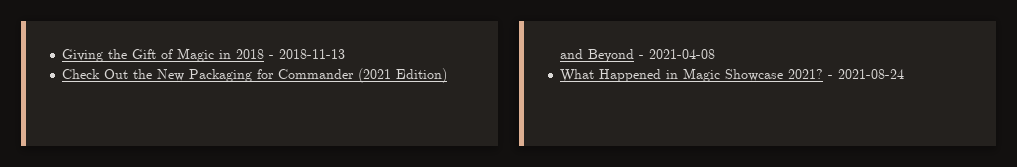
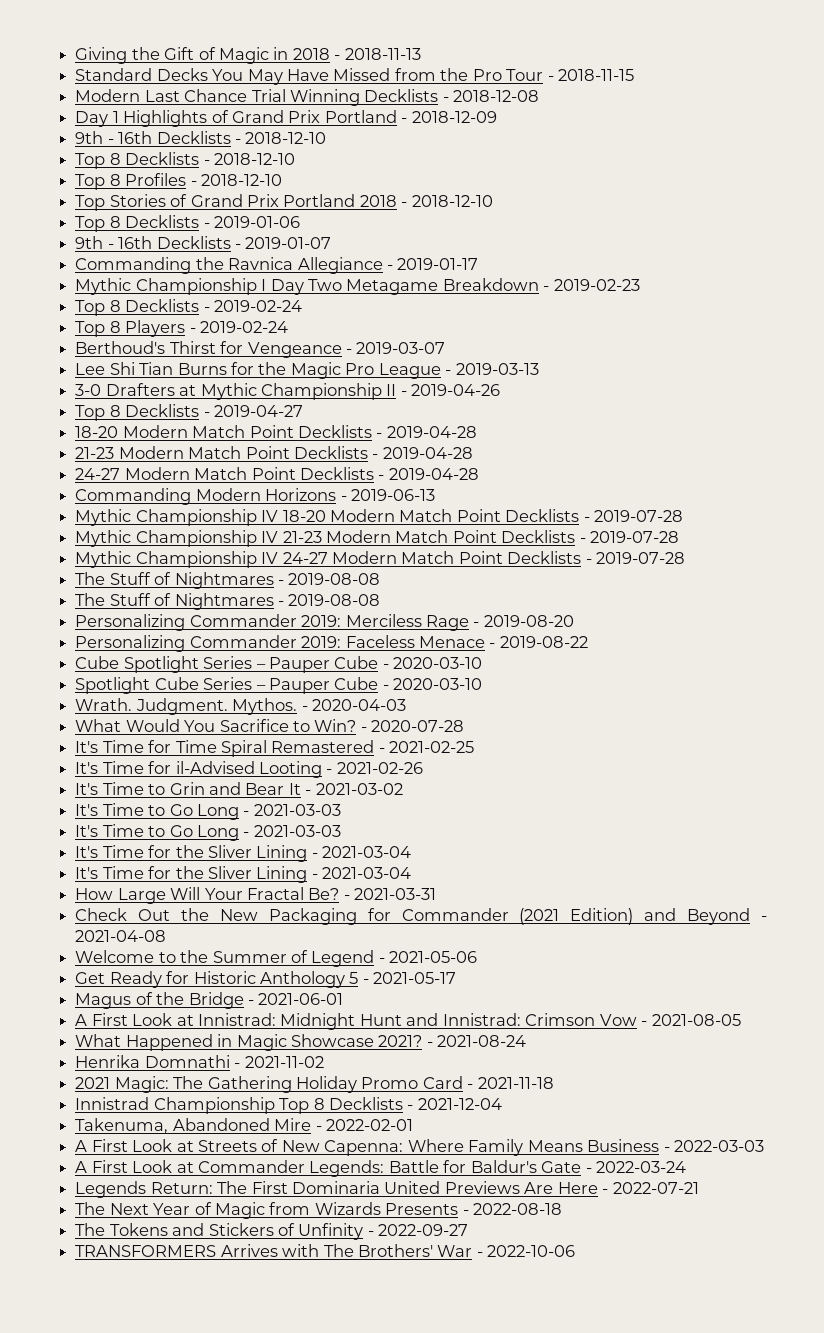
+ Standard Decks You May Have Missed from the Pro Tour - 2018-11-15
+ Modern Last Chance Trial Winning Decklists - 2018-12-08
+ Day 1 Highlights of Grand Prix Portland - 2018-12-09
+ 9th - 16th Decklists - 2018-12-10
+ Top 8 Decklists - 2018-12-10
+ Top 8 Profiles - 2018-12-10
+ Top Stories of Grand Prix Portland 2018 - 2018-12-10
+ Top 8 Decklists - 2019-01-06
+ 9th - 16th Decklists - 2019-01-07
+ Commanding the Ravnica Allegiance - 2019-01-17
+ Mythic Championship I Day Two Metagame Breakdown - 2019-02-23
+ Top 8 Decklists - 2019-02-24
+ Top 8 Players - 2019-02-24
+ Berthoud's Thirst for Vengeance - 2019-03-07
+ Lee Shi Tian Burns for the Magic Pro League - 2019-03-13
+ 3-0 Drafters at Mythic Championship II - 2019-04-26
+ Top 8 Decklists - 2019-04-27
+ 18-20 Modern Match Point Decklists - 2019-04-28
+ 21-23 Modern Match Point Decklists - 2019-04-28
+ 24-27 Modern Match Point Decklists - 2019-04-28
+ Commanding Modern Horizons - 2019-06-13
+ Mythic Championship IV 18-20 Modern Match Point Decklists - 2019-07-28
+ Mythic Championship IV 21-23 Modern Match Point Decklists - 2019-07-28
+ Mythic Championship IV 24-27 Modern Match Point Decklists - 2019-07-28
+ The Stuff of Nightmares - 2019-08-08
+ The Stuff of Nightmares - 2019-08-08
+ Personalizing Commander 2019: Merciless Rage - 2019-08-20
+ Personalizing Commander 2019: Faceless Menace - 2019-08-22
+ Cube Spotlight Series – Pauper Cube - 2020-03-10
+ Spotlight Cube Series – Pauper Cube - 2020-03-10
+ Wrath. Judgment. Mythos. - 2020-04-03
+ What Would You Sacrifice to Win? - 2020-07-28
+ It's Time for Time Spiral Remastered - 2021-02-25
+ It's Time for il-Advised Looting - 2021-02-26
+ It's Time to Grin and Bear It - 2021-03-02
+ It's Time to Go Long - 2021-03-03
+ It's Time to Go Long - 2021-03-03
+ It's Time for the Sliver Lining - 2021-03-04
+ It's Time for the Sliver Lining - 2021-03-04
+ How Large Will Your Fractal Be? - 2021-03-31
+ Welcome to the Summer of Legend - 2021-05-06
+ Get Ready for Historic Anthology 5 - 2021-05-17
+ Magus of the Bridge - 2021-06-01
+ A First Look at Innistrad: Midnight Hunt and Innistrad: Crimson Vow - 2021-08-05
+ Henrika Domnathi - 2021-11-02
+ 2021 Magic: The Gathering Holiday Promo Card - 2021-11-18
+ Innistrad Championship Top 8 Decklists - 2021-12-04
+ Takenuma, Abandoned Mire - 2022-02-01
+ A First Look at Streets of New Capenna: Where Family Means Business - 2022-03-03
+ A First Look at Commander Legends: Battle for Baldur's Gate - 2022-03-24
+ Legends Return: The First Dominaria United Previews Are Here - 2022-07-21
+ The Next Year of Magic from Wizards Presents - 2022-08-18
+ The Tokens and Stickers of Unfinity - 2022-09-27
+ TRANSFORMERS Arrives with The Brothers' War - 2022-10-06

